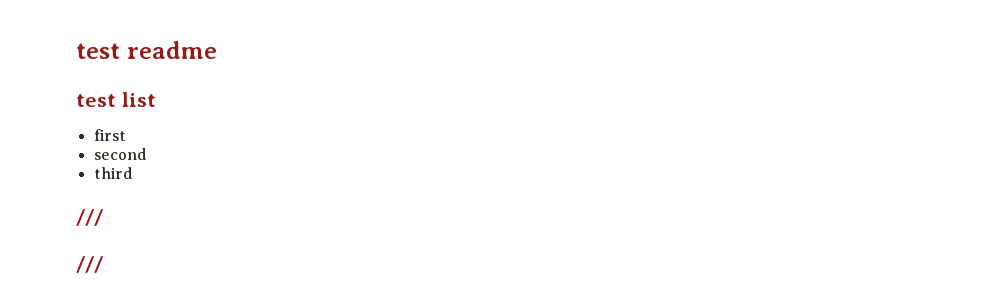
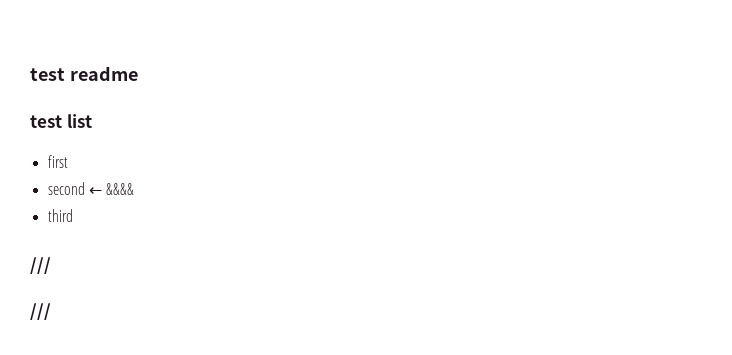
- second
+ second ← &&&&

